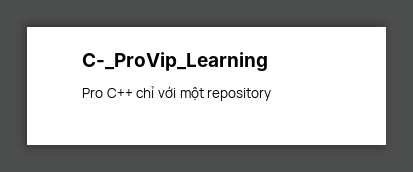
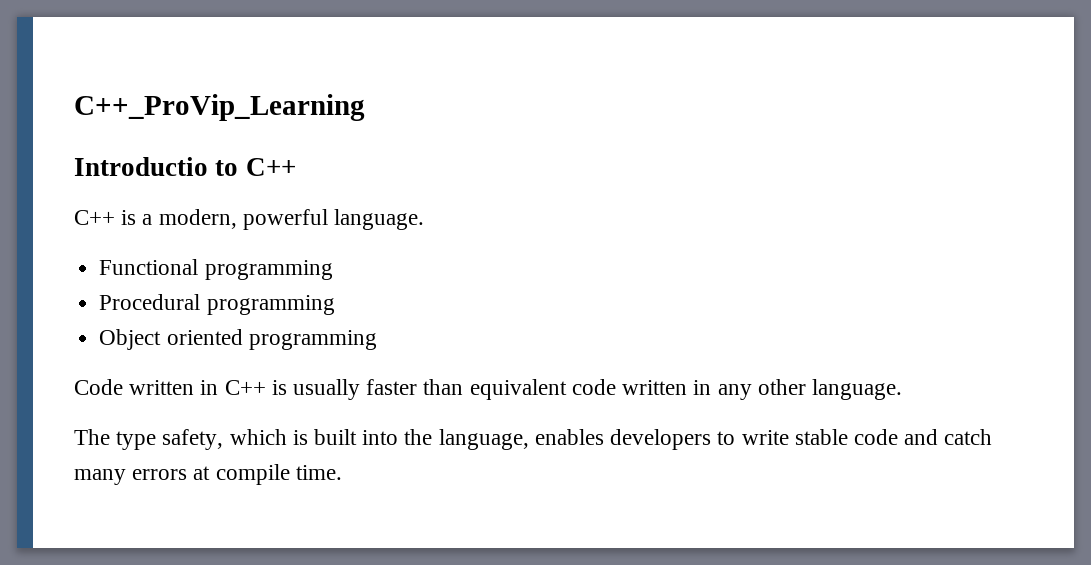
- C-_ProVip_Learning
- Pro C++ chỉ với một repository
+ C++_ProVip_Learning
+ Introductio to C++
+ C++ is a modern, powerful language.
+ Functional programming
+ Procedural programming
+ Object oriented programming
+ Code written in C++ is usually faster than equivalent code written in any other language.
+ The type safety, which is built into the language, enables developers to write stable code and catch many errors at compile time.

